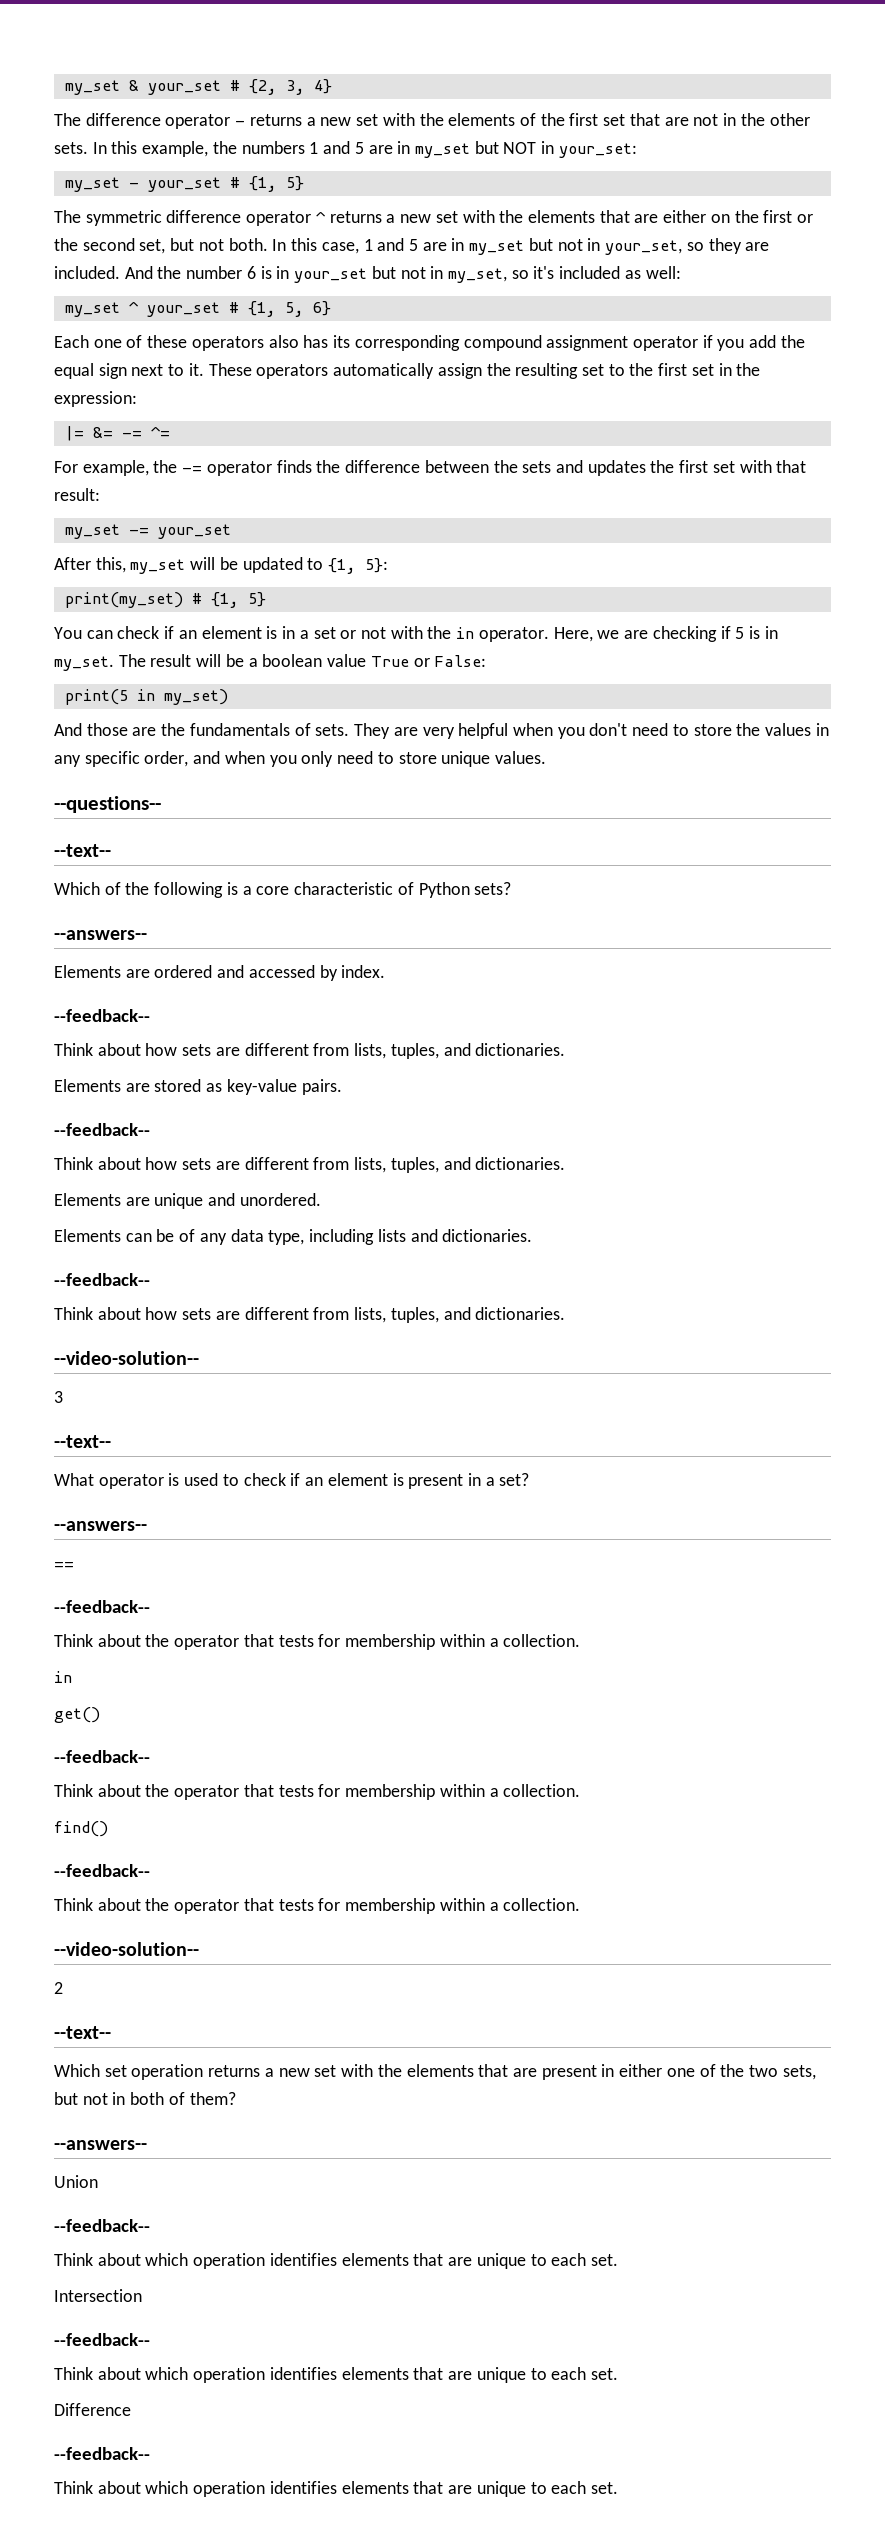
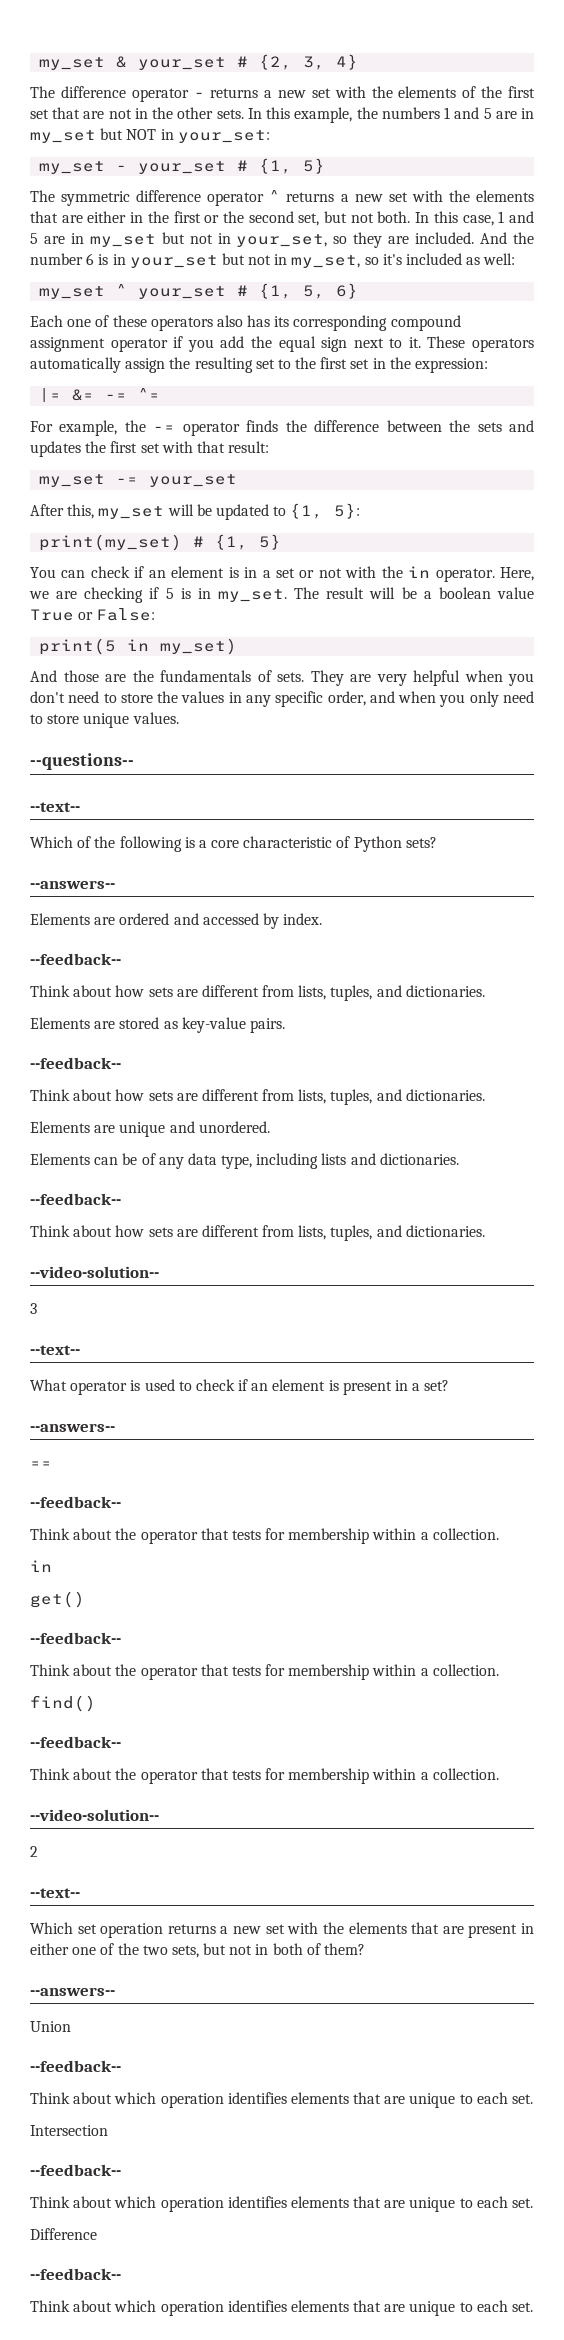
- The symmetric difference operator ^ returns a new set with the elements that are either on the first or the second set, but not both.
+ The symmetric difference operator ^ returns a new set with the elements that are either in the first or the second set, but not both.

